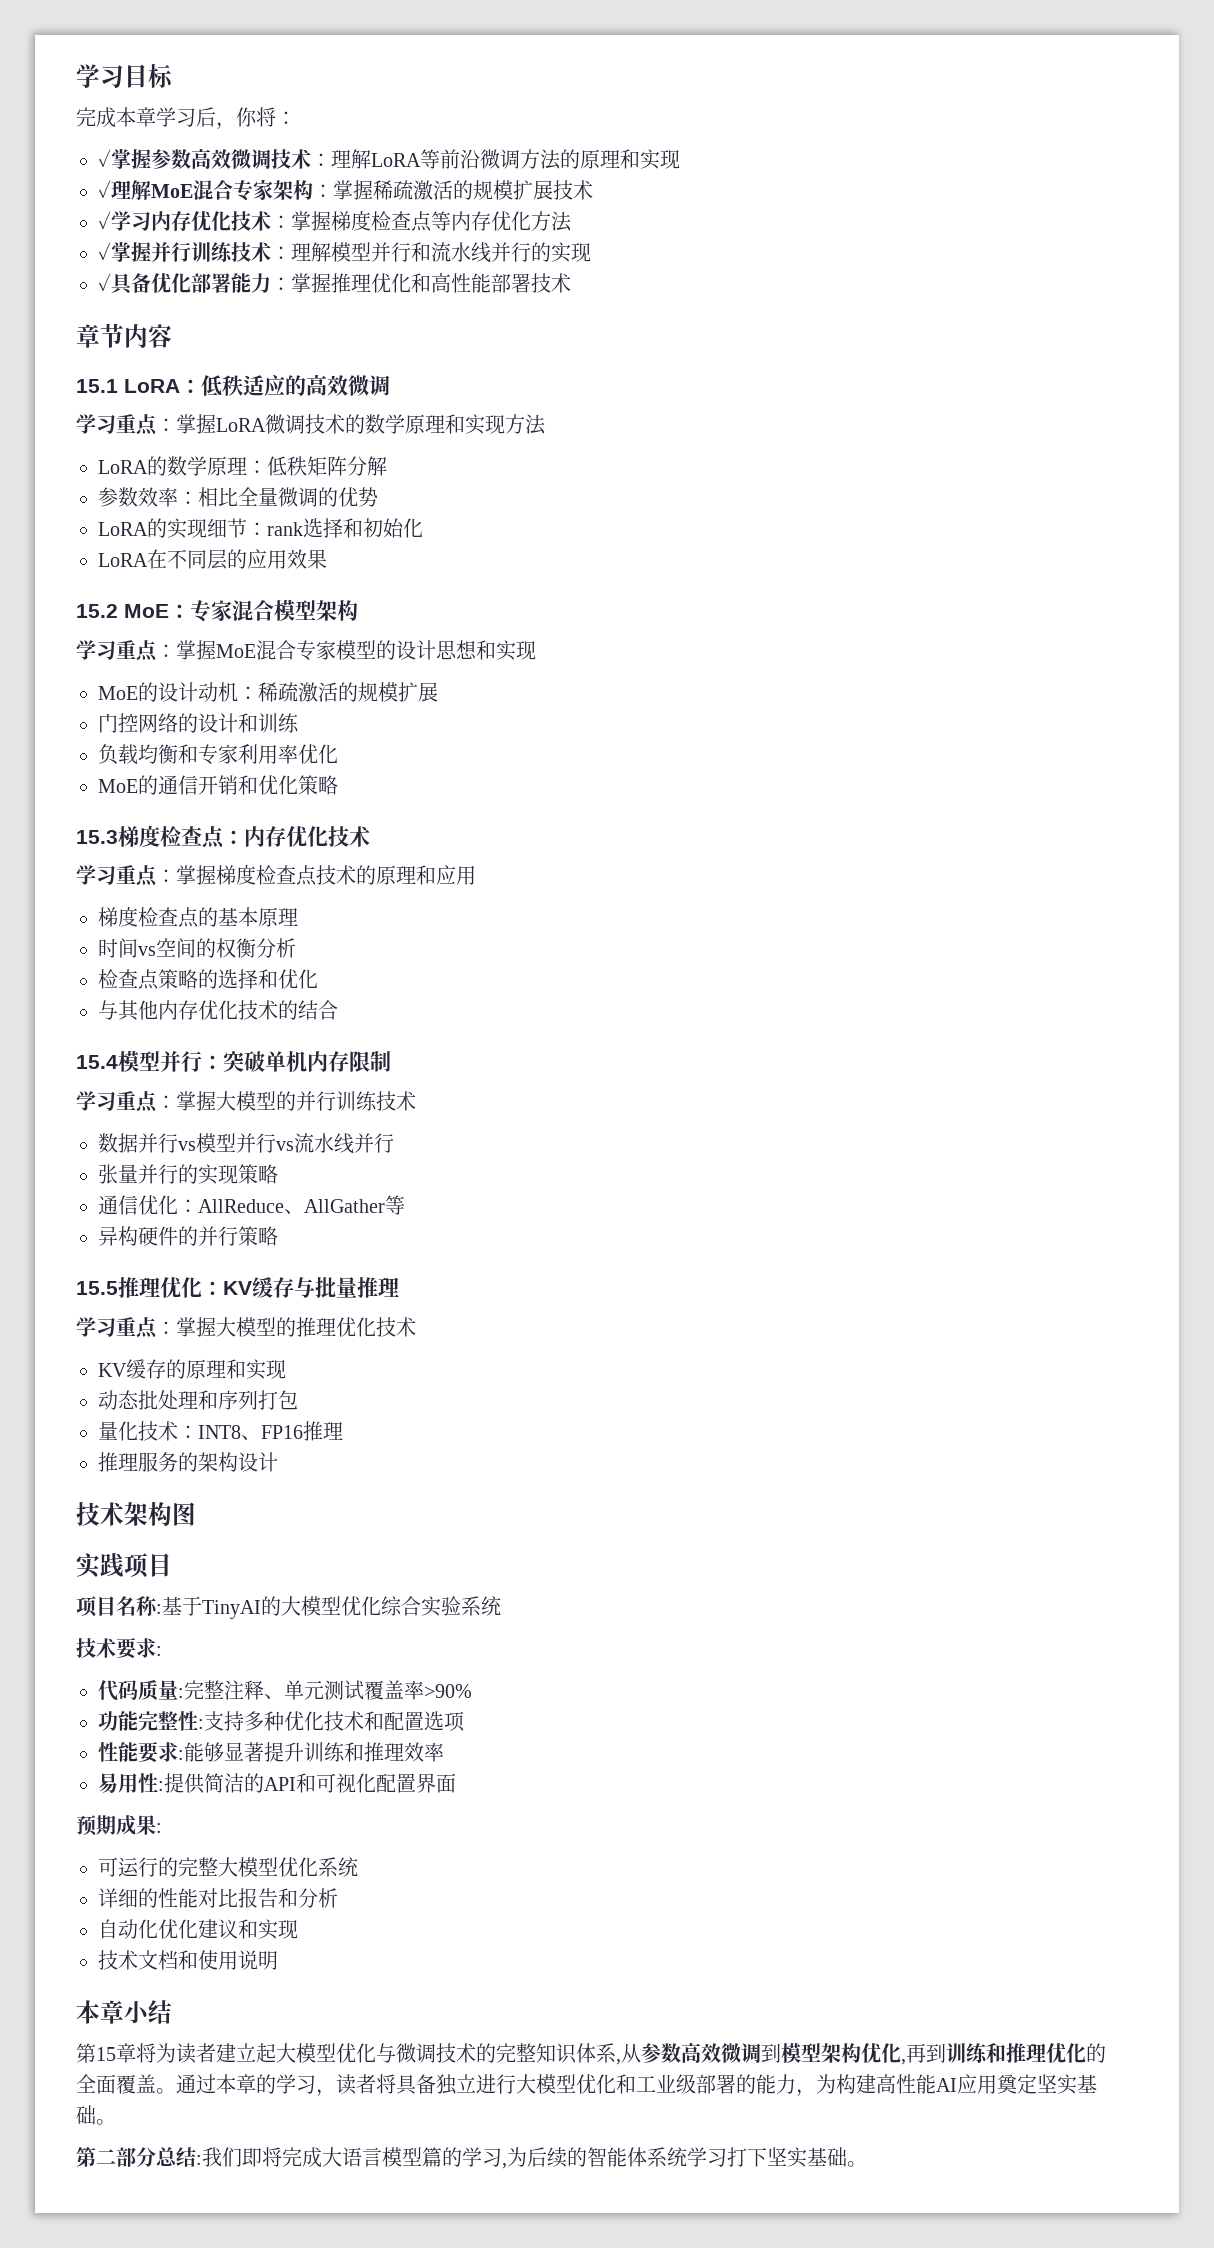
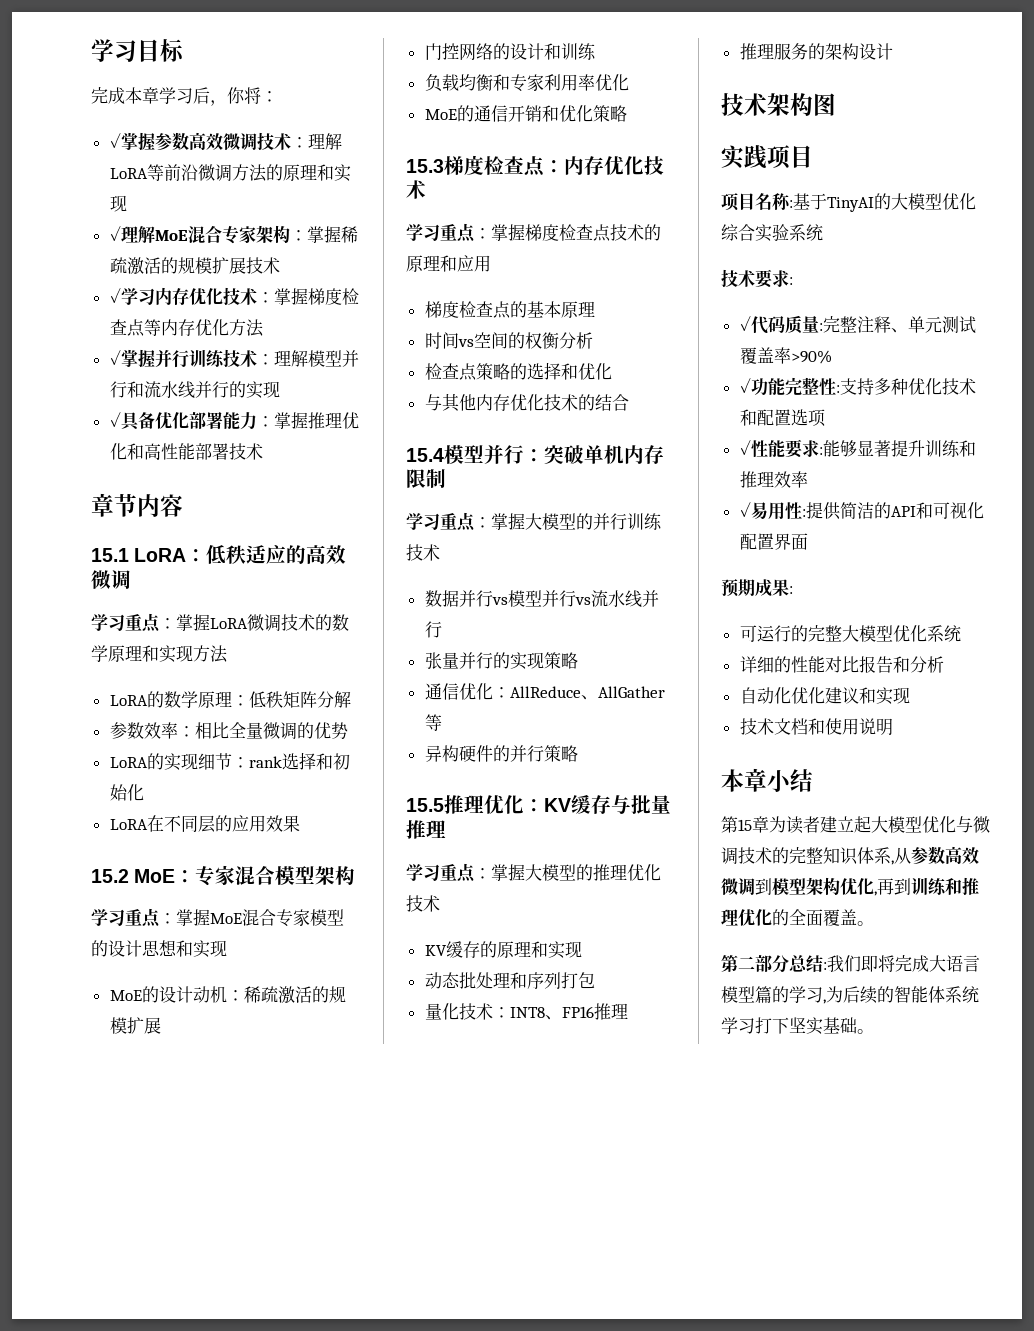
- 代码质量:完整注释、单元测试覆盖率>90%
+ ✓代码质量:完整注释、单元测试覆盖率>90%
- 功能完整性:支持多种优化技术和配置选项
+ ✓功能完整性:支持多种优化技术和配置选项
- 性能要求:能够显著提升训练和推理效率
+ ✓性能要求:能够显著提升训练和推理效率
- 易用性:提供简洁的API和可视化配置界面
+ ✓易用性:提供简洁的API和可视化配置界面
- 第15章将为读者建立起大模型优化与微调技术的完整知识体系,从参数高效微调到模型架构优化,再到训练和推理优化的全面覆盖。通过本章的学习，读者将具备独立进行大模型优化和工业级部署的能力，为构建高性能AI应用奠定坚实基础。
+ 第15章为读者建立起大模型优化与微调技术的完整知识体系,从参数高效微调到模型架构优化,再到训练和推理优化的全面覆盖。

